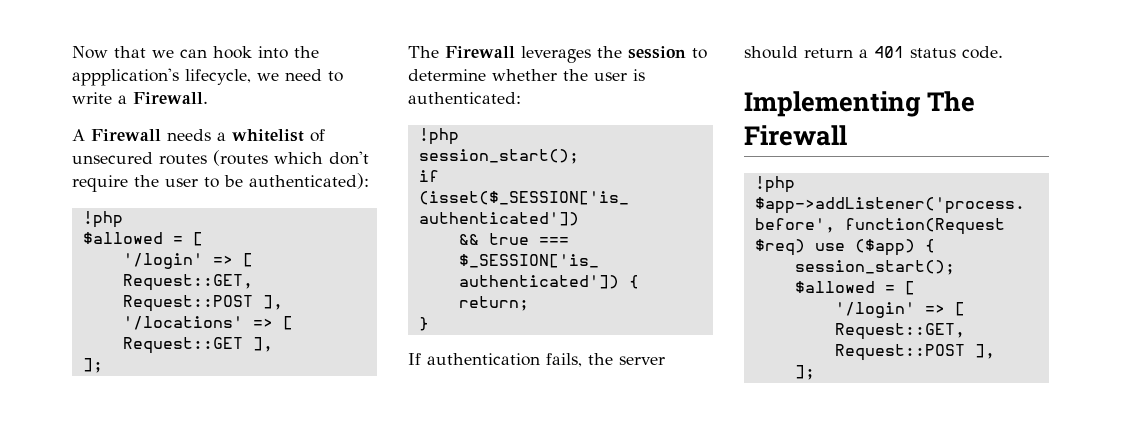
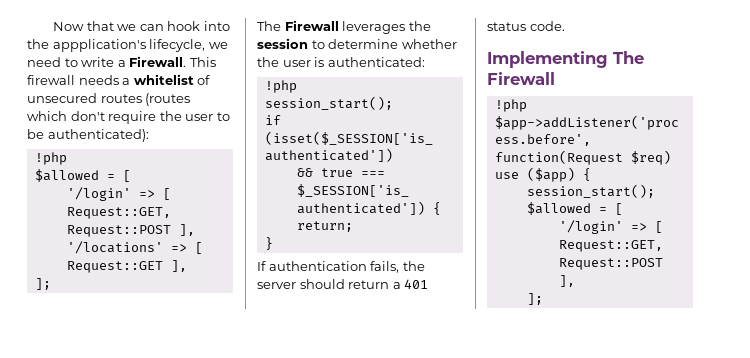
- Now that we can hook into the appplication's lifecycle, we need to write a Firewall.
- A Firewall needs a whitelist of unsecured routes (routes which don't require the user to be authenticated):
+ Now that we can hook into the appplication's lifecycle, we need to write a Firewall. This firewall needs a whitelist of unsecured routes (routes which don't require the user to be authenticated):

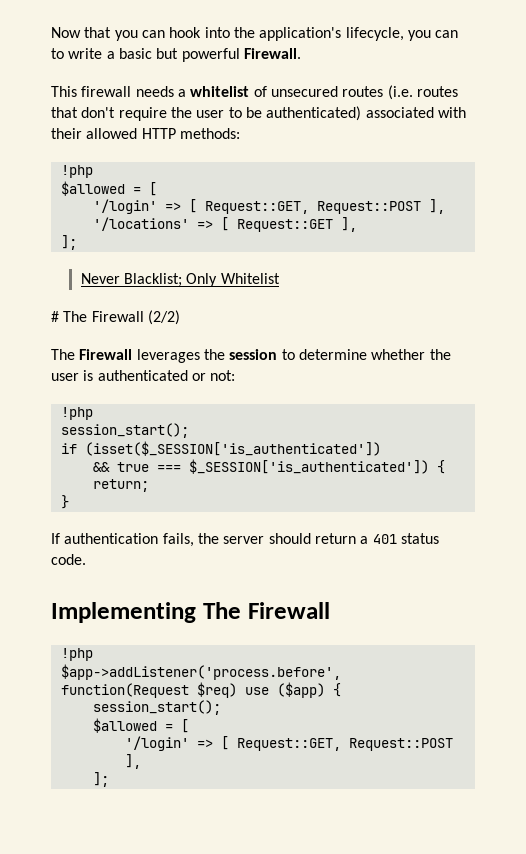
- Now that we can hook into the appplication's lifecycle, we need to write a Firewall. This firewall needs a whitelist of unsecured routes (routes which don't require the user to be authenticated):
+ Now that you can hook into the application's lifecycle, you can to write a basic but powerful Firewall.
+ This firewall needs a whitelist of unsecured routes (i.e. routes that don't require the user to be authenticated) associated with their allowed HTTP methods:
+ Never Blacklist; Only Whitelist
+ # The Firewall (2/2)
- The Firewall leverages the session to determine whether the user is authenticated:
+ The Firewall leverages the session to determine whether the user is authenticated or not:

